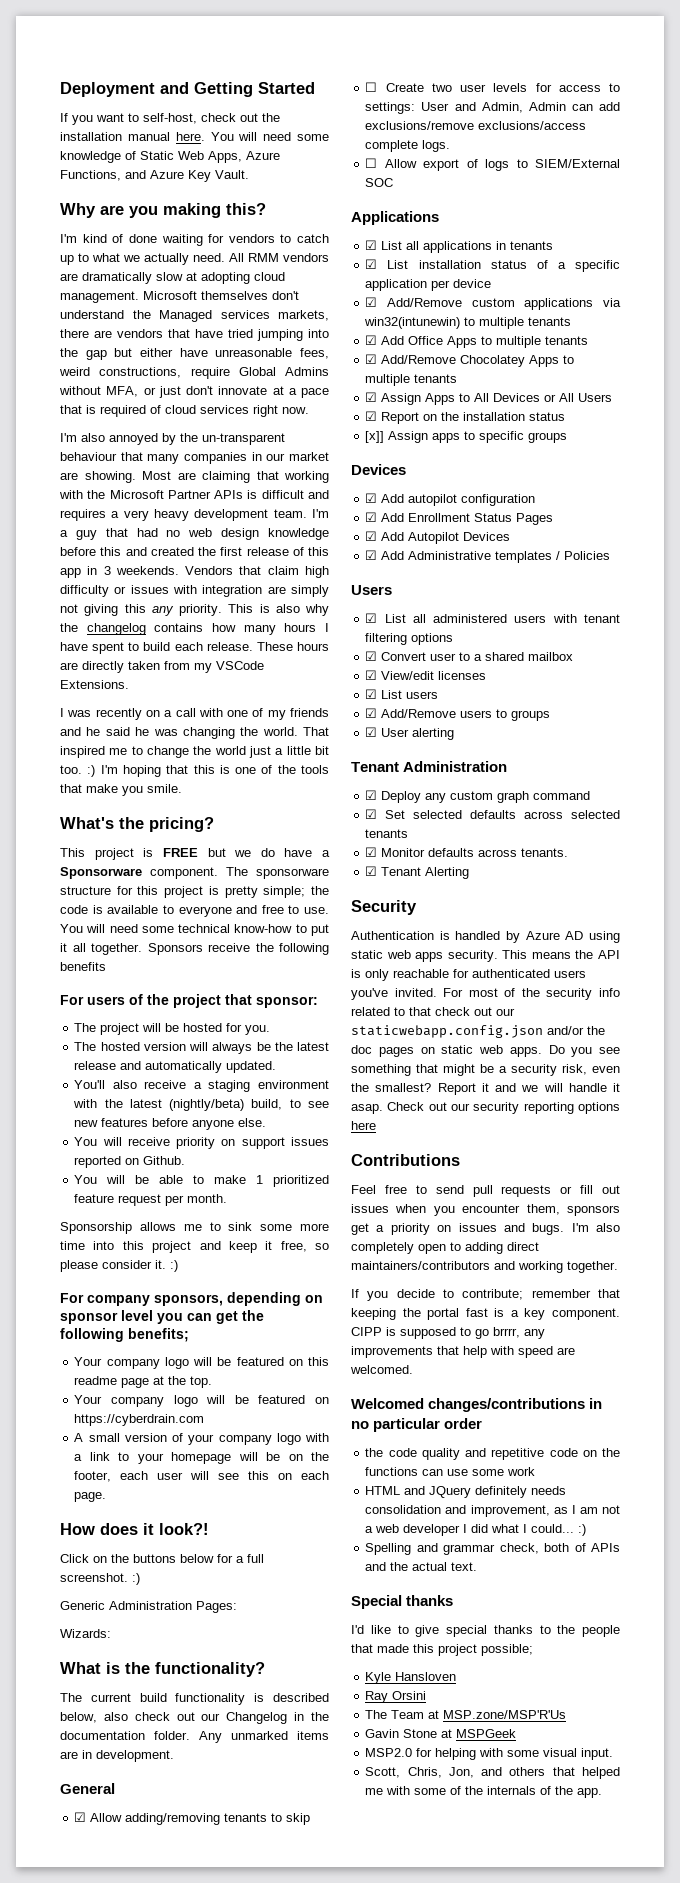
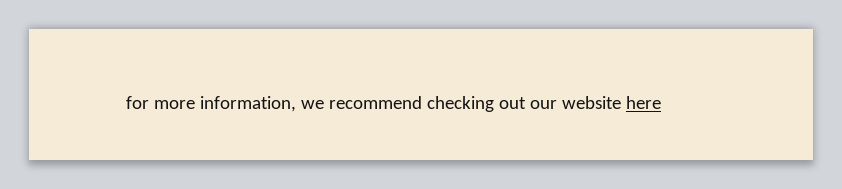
- Deployment and Getting Started
- If you want to self-host, check out the installation manual here. You will need some knowledge of Static Web Apps, Azure Functions, and Azure Key Vault.
- Why are you making this?
- I'm kind of done waiting for vendors to catch up to what we actually need. All RMM vendors are dramatically slow at adopting cloud management. Microsoft themselves don't understand the Managed services markets, there are vendors that have tried jumping into the gap but either have unreasonable fees, weird constructions, require Global Admins without MFA, or just don't innovate at a pace that is required of cloud services right now.
- I'm also annoyed by the un-transparent behaviour that many companies in our market are showing. Most are claiming that working with the Microsoft Partner APIs is difficult and requires a very heavy development team. I'm a guy that had no web design knowledge before this and created the first release of this app in 3 weekends. Vendors that claim high difficulty or issues with integration are simply not giving this any priority. This is also why the changelog contains how many hours I have spent to build each release. These hours are directly taken from my VSCode Extensions.
- I was recently on a call with one of my friends and he said he was changing the world. That inspired me to change the world just a little bit too. :) I'm hoping that this is one of the tools that make you smile.
- What's the pricing?
- This project is FREE but we do have a Sponsorware component. The sponsorware structure for this project is pretty simple; the code is available to everyone and free to use. You will need some technical know-how to put it all together. Sponsors receive the following benefits
- For users of the project that sponsor:
- The project will be hosted for you.
- The hosted version will always be the latest release and automatically updated.
- You'll also receive a staging environment with the latest (nightly/beta) build, to see new features before anyone else.
- You will receive priority on support issues reported on Github.
- You will be able to make 1 prioritized feature request per month.
- Sponsorship allows me to sink some more time into this project and keep it free, so please consider it. :)
- For company sponsors, depending on sponsor level you can get the following benefits;
- Your company logo will be featured on this readme page at the top.
- Your company logo will be featured on https://cyberdrain.com
- A small version of your company logo with a link to your homepage will be on the footer, each user will see this on each page.
- How does it look?!
- Click on the buttons below for a full screenshot. :)
- Generic Administration Pages:
- Wizards:
- What is the functionality?
- The current build functionality is described below, also check out our Changelog in the documentation folder. Any unmarked items are in development.
- General
- ☑ Allow adding/removing tenants to skip
- ☐ Create two user levels for access to settings: User and Admin, Admin can add exclusions/remove exclusions/access complete logs.
- ☐ Allow export of logs to SIEM/External SOC
- Applications
- ☑ List all applications in tenants
- ☑ List installation status of a specific application per device
- ☑ Add/Remove custom applications via win32(intunewin) to multiple tenants
- ☑ Add Office Apps to multiple tenants
- ☑ Add/Remove Chocolatey Apps to multiple tenants
- ☑ Assign Apps to All Devices or All Users
- ☑ Report on the installation status
- [x]] Assign apps to specific groups
- Devices
- ☑ Add autopilot configuration
- ☑ Add Enrollment Status Pages
- ☑ Add Autopilot Devices
- ☑ Add Administrative templates / Policies
- Users
- ☑ List all administered users with tenant filtering options
- ☑ Convert user to a shared mailbox
- ☑ View/edit licenses
- ☑ List users
- ☑ Add/Remove users to groups
- ☑ User alerting
- Tenant Administration
- ☑ Deploy any custom graph command
- ☑ Set selected defaults across selected tenants
- ☑ Monitor defaults across tenants.
- ☑ Tenant Alerting
- Security
- Authentication is handled by Azure AD using static web apps security. This means the API is only reachable for authenticated users you've invited. For most of the security info related to that check out our staticwebapp.config.json and/or the doc pages on static web apps. Do you see something that might be a security risk, even the smallest? Report it and we will handle it asap. Check out our security reporting options here
- Contributions
- Feel free to send pull requests or fill out issues when you encounter them, sponsors get a priority on issues and bugs. I'm also completely open to adding direct maintainers/contributors and working together.
- If you decide to contribute; remember that keeping the portal fast is a key component. CIPP is supposed to go brrrr, any improvements that help with speed are welcomed.
- Welcomed changes/contributions in no particular order
- the code quality and repetitive code on the functions can use some work
- HTML and JQuery definitely needs consolidation and improvement, as I am not a web developer I did what I could... :)
- Spelling and grammar check, both of APIs and the actual text.
- Special thanks
- I'd like to give special thanks to the people that made this project possible;
- Kyle Hansloven
- Ray Orsini
- The Team at MSP.zone/MSP'R'Us
- Gavin Stone at MSPGeek
- MSP2.0 for helping with some visual input.
- Scott, Chris, Jon, and others that helped me with some of the internals of the app.
+ for more information, we recommend checking out our website here

